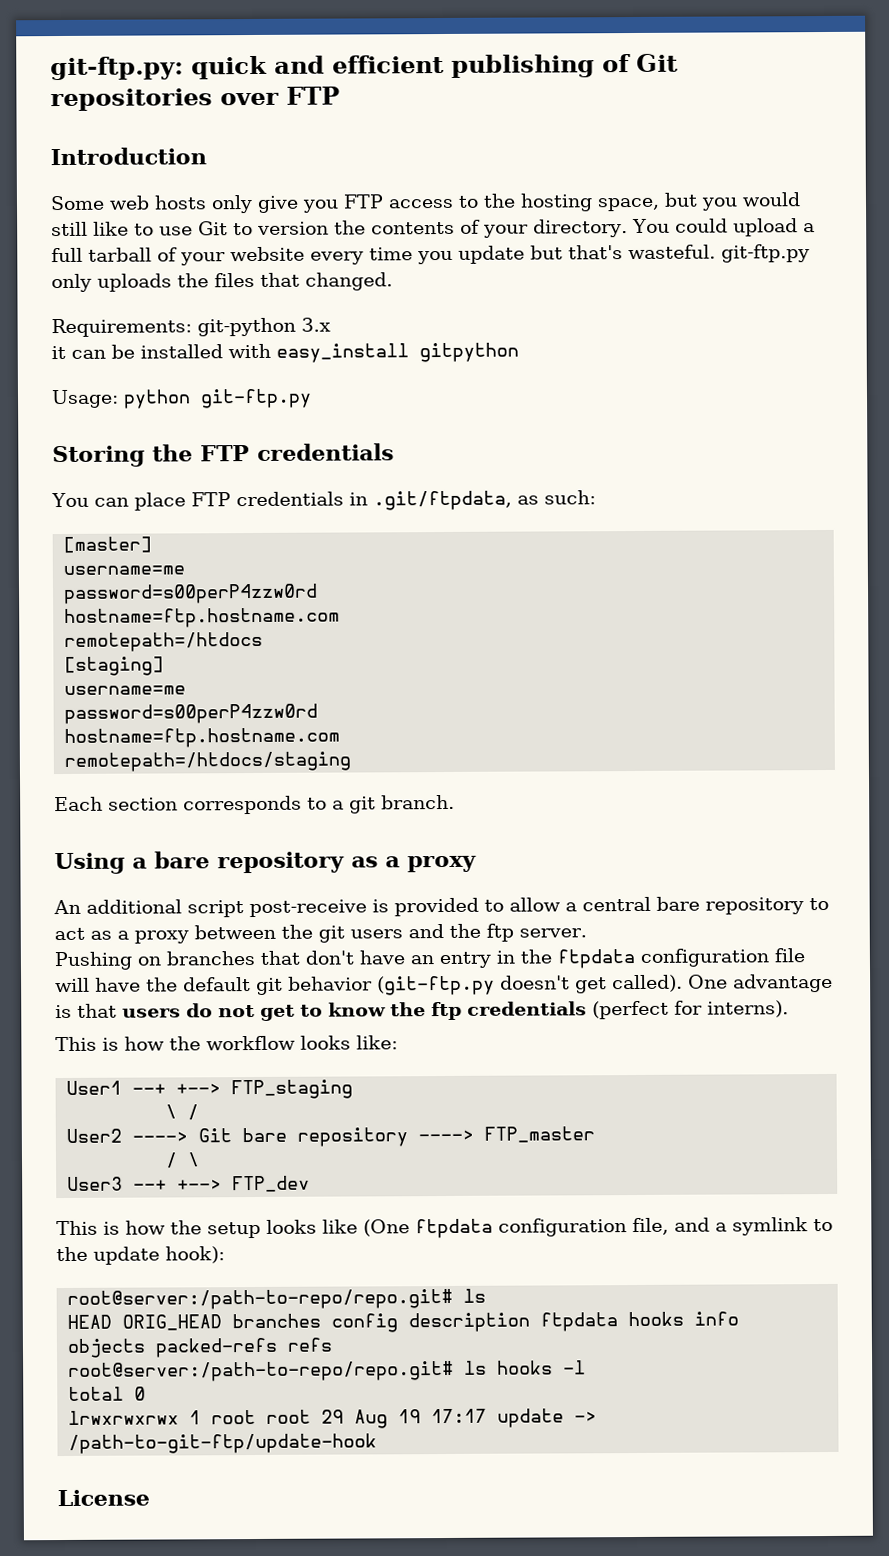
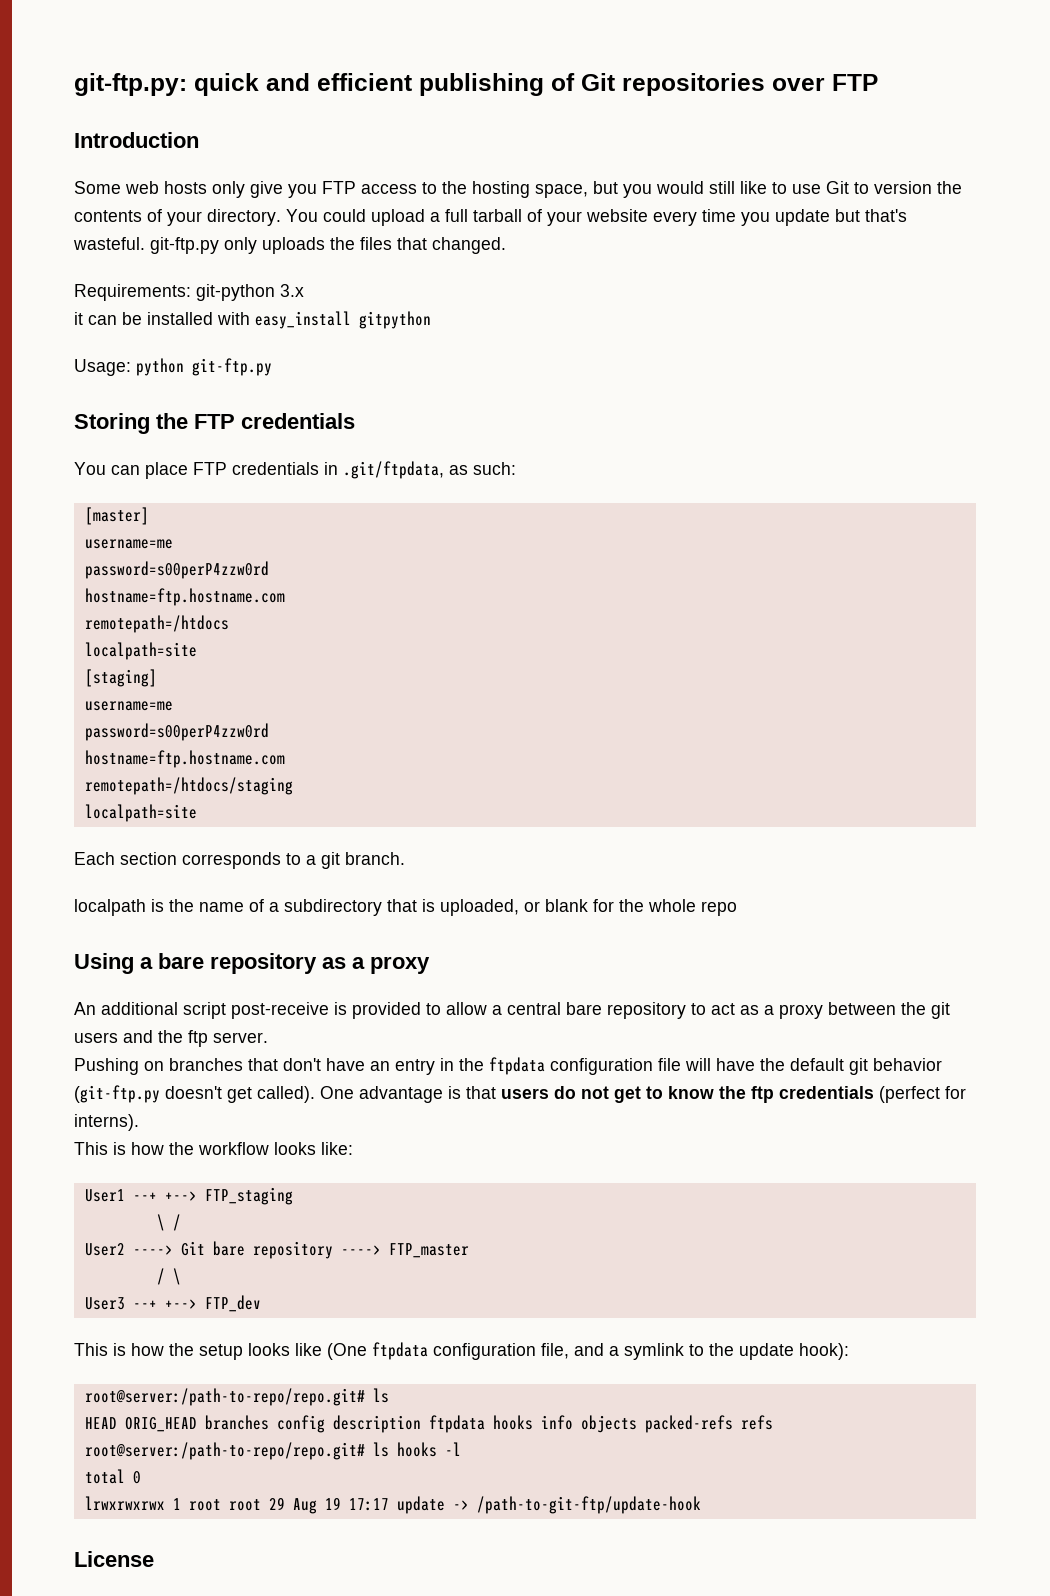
  remotepath=/htdocs
+ localpath=site
  remotepath=/htdocs/staging
+ localpath=site
+ localpath is the name of a subdirectory that is uploaded, or blank for the whole repo

